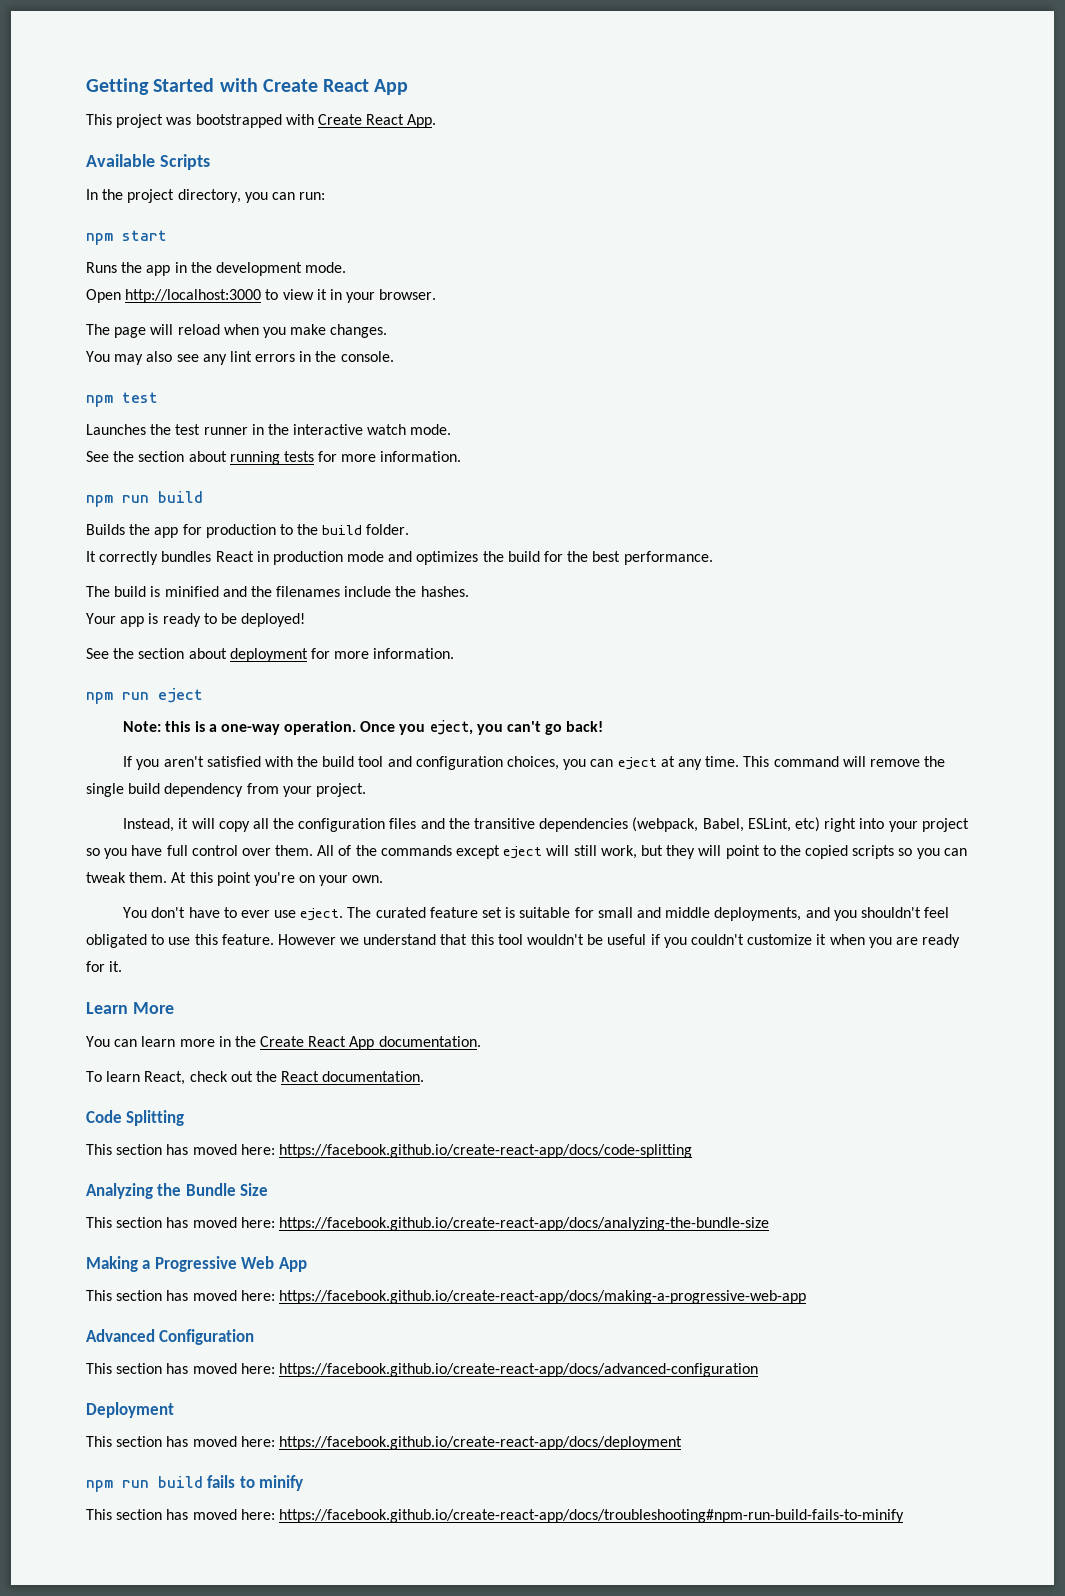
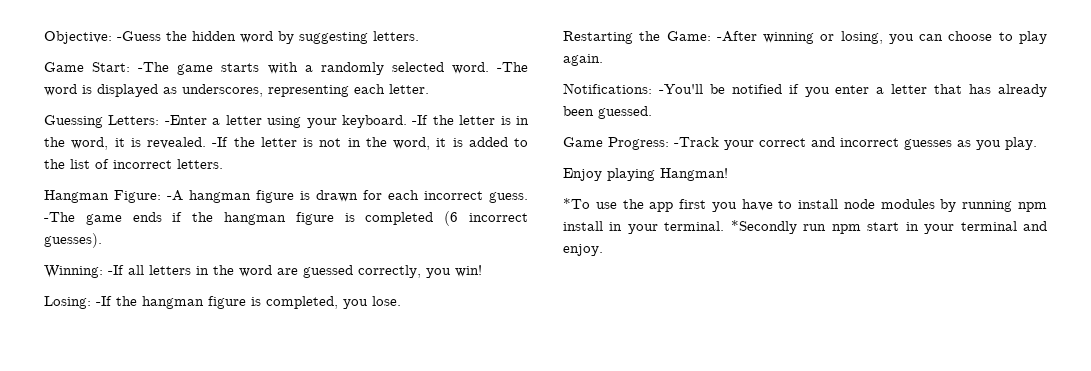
- Getting Started with Create React App
- This project was bootstrapped with Create React App.
- Available Scripts
- In the project directory, you can run:
- npm start
- Runs the app in the development mode.
- Open http://localhost:3000 to view it in your browser.
- The page will reload when you make changes.
- You may also see any lint errors in the console.
- npm test
- Launches the test runner in the interactive watch mode.
- See the section about running tests for more information.
- npm run build
- Builds the app for production to the build folder.
- It correctly bundles React in production mode and optimizes the build for the best performance.
- The build is minified and the filenames include the hashes.
- Your app is ready to be deployed!
- See the section about deployment for more information.
- npm run eject
- Note: this is a one-way operation. Once you eject, you can't go back!
- If you aren't satisfied with the build tool and configuration choices, you can eject at any time. This command will remove the single build dependency from your project.
- Instead, it will copy all the configuration files and the transitive dependencies (webpack, Babel, ESLint, etc) right into your project so you have full control over them. All of the commands except eject will still work, but they will point to the copied scripts so you can tweak them. At this point you're on your own.
- You don't have to ever use eject. The curated feature set is suitable for small and middle deployments, and you shouldn't feel obligated to use this feature. However we understand that this tool wouldn't be useful if you couldn't customize it when you are ready for it.
- Learn More
- You can learn more in the Create React App documentation.
- To learn React, check out the React documentation.
- Code Splitting
- This section has moved here: https://facebook.github.io/create-react-app/docs/code-splitting
- Analyzing the Bundle Size
- This section has moved here: https://facebook.github.io/create-react-app/docs/analyzing-the-bundle-size
- Making a Progressive Web App
- This section has moved here: https://facebook.github.io/create-react-app/docs/making-a-progressive-web-app
- Advanced Configuration
- This section has moved here: https://facebook.github.io/create-react-app/docs/advanced-configuration
- Deployment
- This section has moved here: https://facebook.github.io/create-react-app/docs/deployment
- npm run build fails to minify
- This section has moved here: https://facebook.github.io/create-react-app/docs/troubleshooting#npm-run-build-fails-to-minify
+ Objective: -Guess the hidden word by suggesting letters.
+ Game Start: -The game starts with a randomly selected word. -The word is displayed as underscores, representing each letter.
+ Guessing Letters: -Enter a letter using your keyboard. -If the letter is in the word, it is revealed. -If the letter is not in the word, it is added to the list of incorrect letters.
+ Hangman Figure: -A hangman figure is drawn for each incorrect guess. -The game ends if the hangman figure is completed (6 incorrect guesses).
+ Winning: -If all letters in the word are guessed correctly, you win!
+ Losing: -If the hangman figure is completed, you lose.
+ Restarting the Game: -After winning or losing, you can choose to play again.
+ Notifications: -You'll be notified if you enter a letter that has already been guessed.
+ Game Progress: -Track your correct and incorrect guesses as you play.
+ Enjoy playing Hangman!
+ *To use the app first you have to install node modules by running npm install in your terminal. *Secondly run npm start in your terminal and enjoy.

